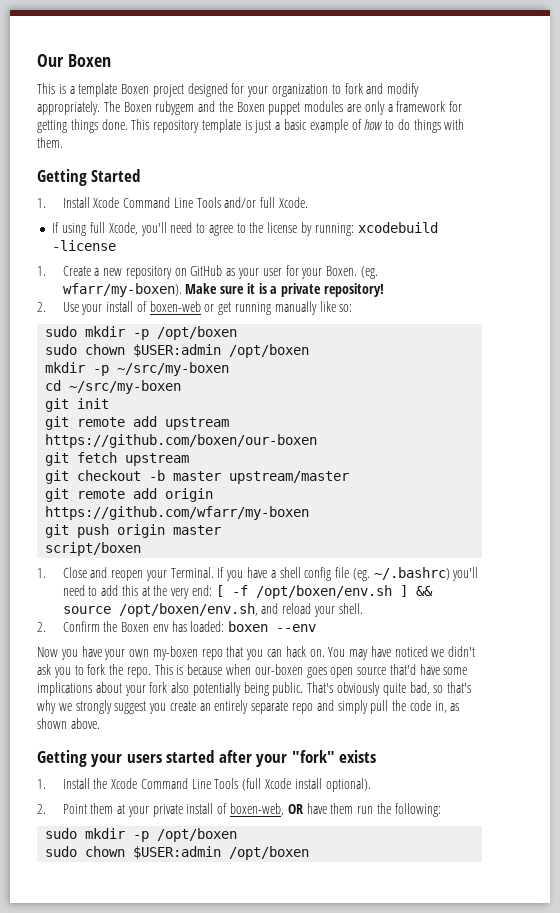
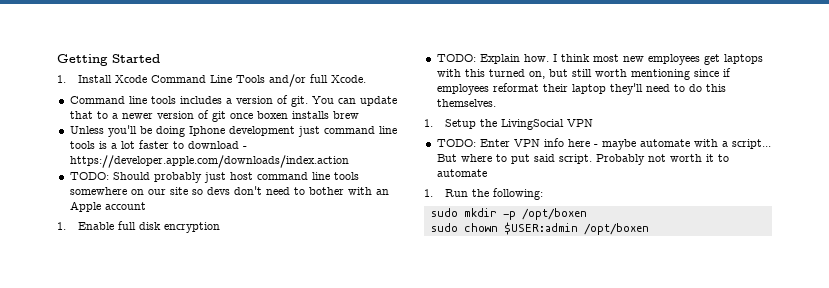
- Our Boxen
- This is a template Boxen project designed for your organization to fork and modify appropriately. The Boxen rubygem and the Boxen puppet modules are only a framework for getting things done. This repository template is just a basic example of how to do things with them.
- If using full Xcode, you'll need to agree to the license by running: xcodebuild -license
- 1. Create a new repository on GitHub as your user for your Boxen. (eg. wfarr/my-boxen). Make sure it is a private repository!
- 2. Use your install of boxen-web or get running manually like so:
- sudo mkdir -p /opt/boxen
- sudo chown $USER:admin /opt/boxen
- mkdir -p ~/src/my-boxen
- cd ~/src/my-boxen
- git init
- git remote add upstream https://github.com/boxen/our-boxen
- git fetch upstream
- git checkout -b master upstream/master
- git remote add origin https://github.com/wfarr/my-boxen
- git push origin master
- script/boxen
- 1. Close and reopen your Terminal. If you have a shell config file (eg. ~/.bashrc) you'll need to add this at the very end: [ -f /opt/boxen/env.sh ] && source /opt/boxen/env.sh, and reload your shell.
- 2. Confirm the Boxen env has loaded: boxen --env
- Now you have your own my-boxen repo that you can hack on. You may have noticed we didn't ask you to fork the repo. This is because when our-boxen goes open source that'd have some implications about your fork also potentially being public. That's obviously quite bad, so that's why we strongly suggest you create an entirely separate repo and simply pull the code in, as shown above.
- Getting your users started after your "fork" exists
- 1. Install the Xcode Command Line Tools (full Xcode install optional).
- 2. Point them at your private install of boxen-web, OR have them run the following:
+ Command line tools includes a version of git. You can update that to a newer version of git once boxen installs brew
+ Unless you'll be doing Iphone development just command line tools is a lot faster to download - https://developer.apple.com/downloads/index.action
+ TODO: Should probably just host command line tools somewhere on our site so devs don't need to bother with an Apple account
+ 1. Enable full disk encryption
+ TODO: Explain how. I think most new employees get laptops with this turned on, but still worth mentioning since if employees reformat their laptop they'll need to do this themselves.
+ 1. Setup the LivingSocial VPN
+ TODO: Enter VPN info here - maybe automate with a script... But where to put said script. Probably not worth it to automate
+ 1. Run the following:

